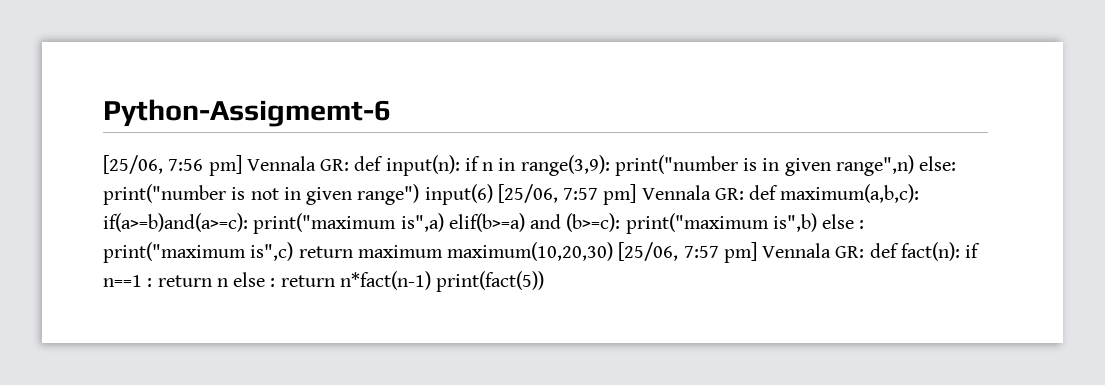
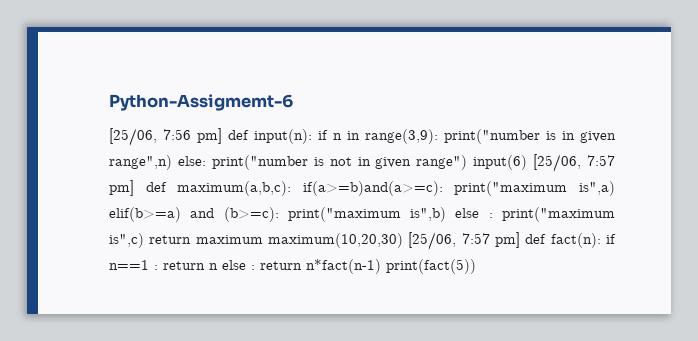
- [25/06, 7:56 pm] Vennala GR: def input(n): if n in range(3,9): print("number is in given range",n) else: print("number is not in given range") input(6) [25/06, 7:57 pm] Vennala GR: def maximum(a,b,c): if(a>=b)and(a>=c): print("maximum is",a) elif(b>=a) and (b>=c): print("maximum is",b) else : print("maximum is",c) return maximum maximum(10,20,30) [25/06, 7:57 pm] Vennala GR: def fact(n): if n==1 : return n else : return n*fact(n-1) print(fact(5))
+ [25/06, 7:56 pm] def input(n): if n in range(3,9): print("number is in given range",n) else: print("number is not in given range") input(6) [25/06, 7:57 pm] def maximum(a,b,c): if(a>=b)and(a>=c): print("maximum is",a) elif(b>=a) and (b>=c): print("maximum is",b) else : print("maximum is",c) return maximum maximum(10,20,30) [25/06, 7:57 pm] def fact(n): if n==1 : return n else : return n*fact(n-1) print(fact(5))

